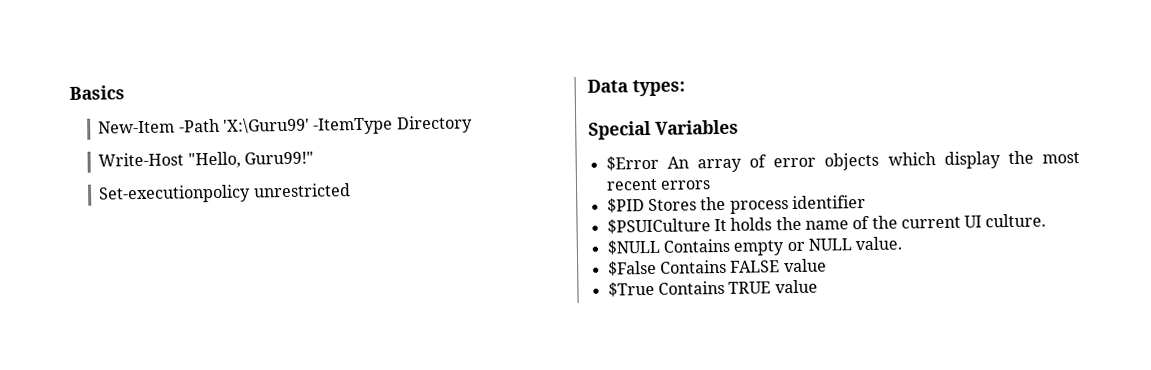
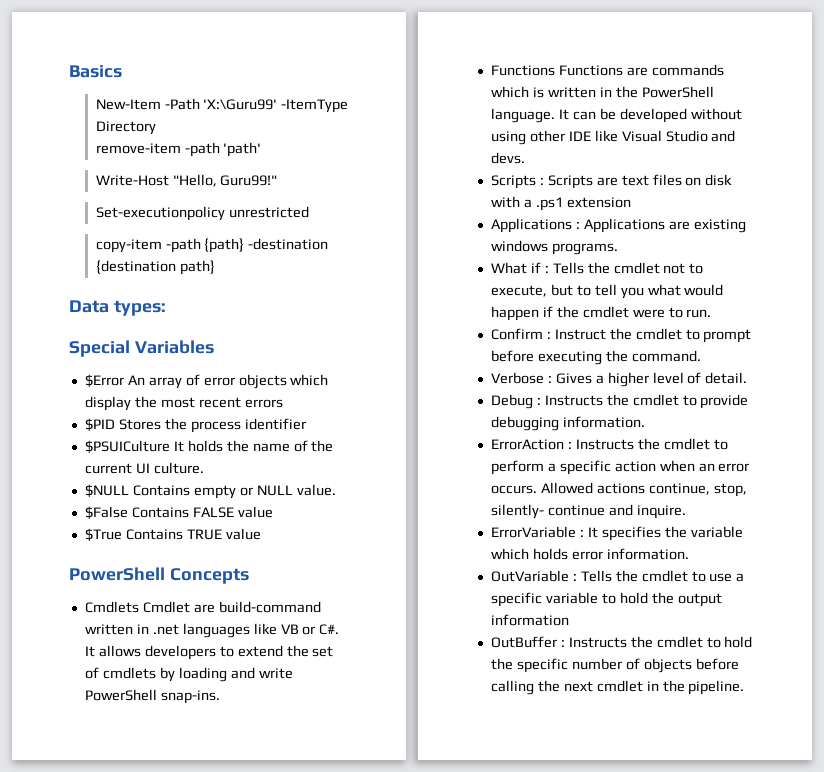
+ remove-item -path 'path'
+ copy-item -path {path} -destination {destination path}
+ PowerShell Concepts
+ Cmdlets Cmdlet are build-command written in .net languages like VB or C#. It allows developers to extend the set of cmdlets by loading and write PowerShell snap-ins.
+ Functions Functions are commands which is written in the PowerShell language. It can be developed without using other IDE like Visual Studio and devs.
+ Scripts : Scripts are text files on disk with a .ps1 extension
+ Applications : Applications are existing windows programs.
+ What if : Tells the cmdlet not to execute, but to tell you what would happen if the cmdlet were to run.
+ Confirm : Instruct the cmdlet to prompt before executing the command.
+ Verbose : Gives a higher level of detail.
+ Debug : Instructs the cmdlet to provide debugging information.
+ ErrorAction : Instructs the cmdlet to perform a specific action when an error occurs. Allowed actions continue, stop, silently- continue and inquire.
+ ErrorVariable : It specifies the variable which holds error information.
+ OutVariable : Tells the cmdlet to use a specific variable to hold the output information
+ OutBuffer : Instructs the cmdlet to hold the specific number of objects before calling the next cmdlet in the pipeline.

